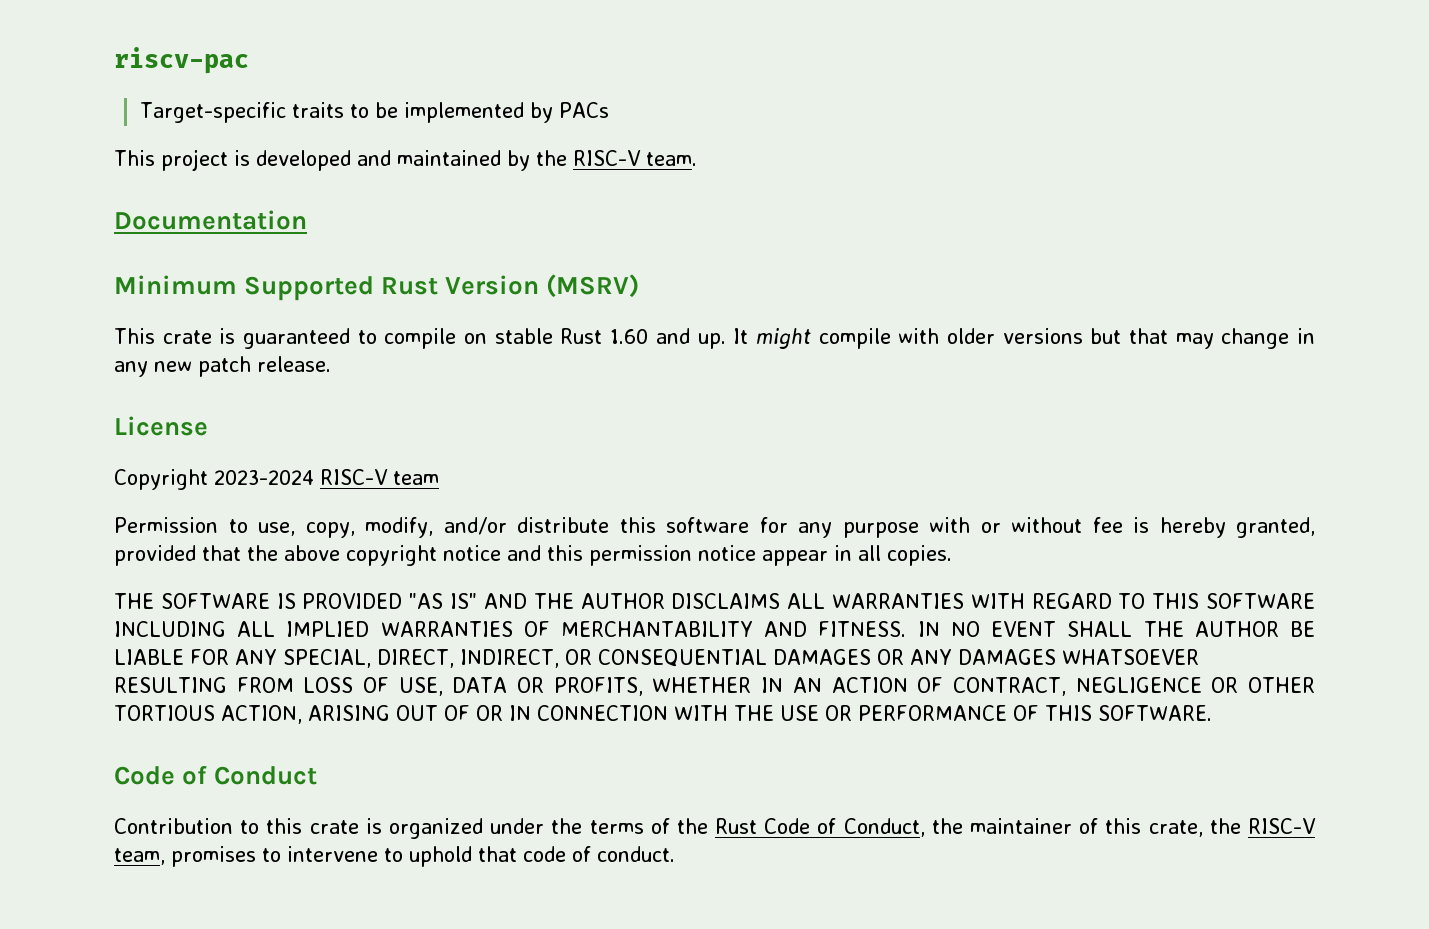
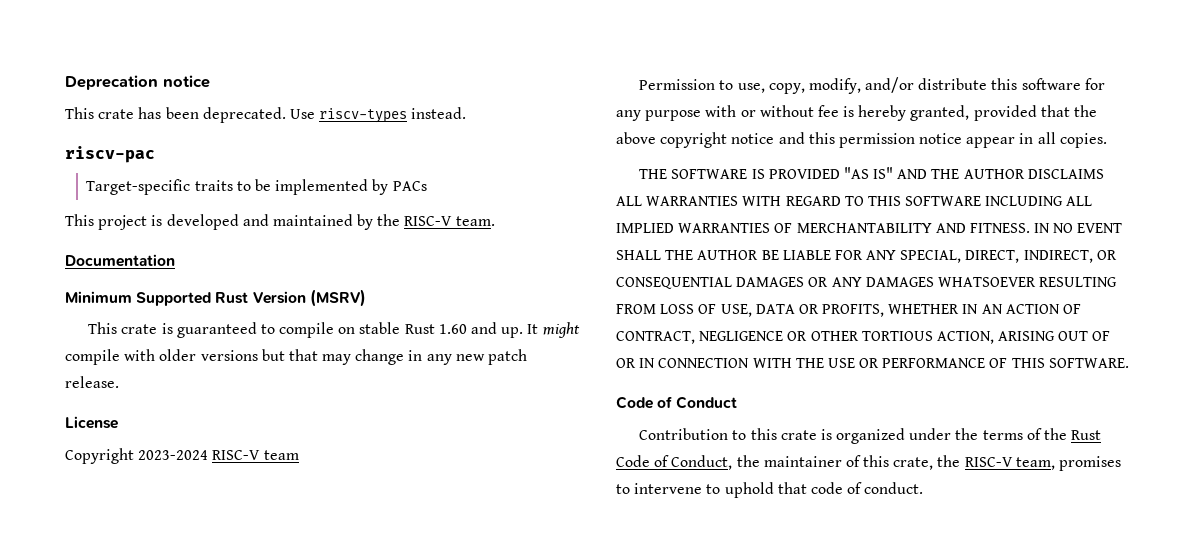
+ Deprecation notice
+ This crate has been deprecated. Use riscv-types instead.

